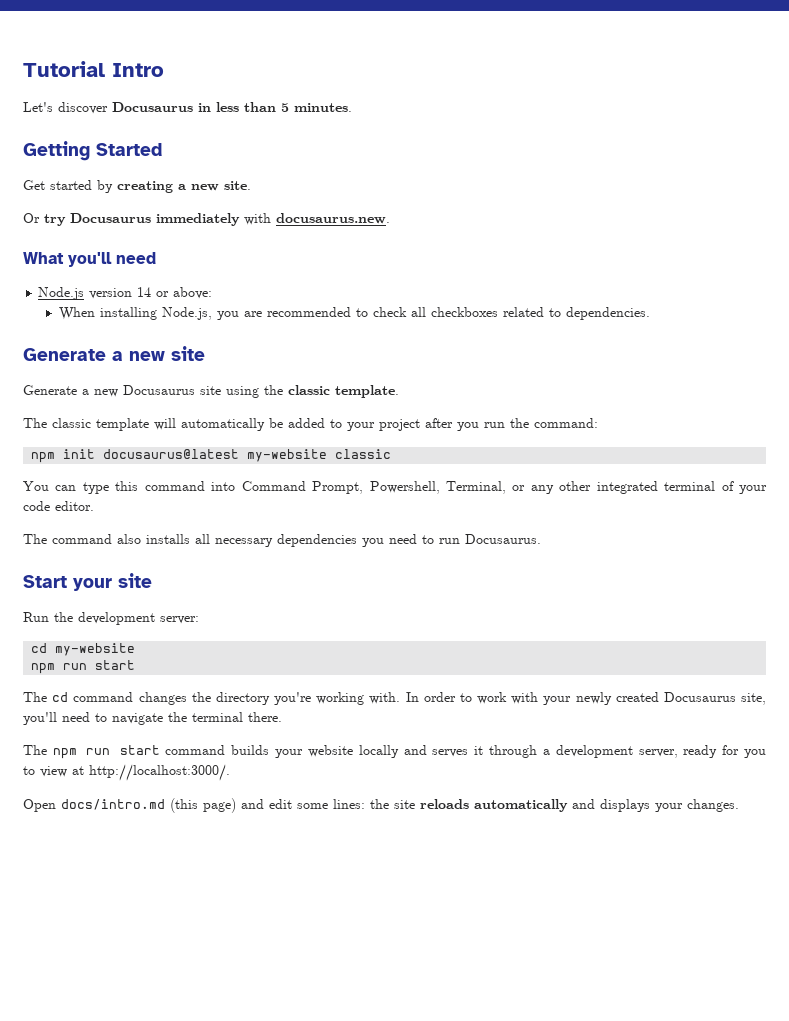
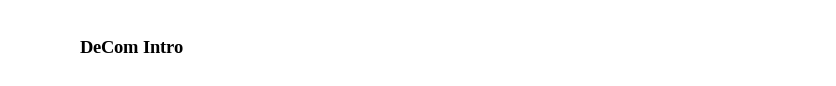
- Tutorial Intro
+ DeCom Intro
- Let's discover Docusaurus in less than 5 minutes.
- Getting Started
- Get started by creating a new site.
- Or try Docusaurus immediately with docusaurus.new.
- What you'll need
- Node.js version 14 or above:
- When installing Node.js, you are recommended to check all checkboxes related to dependencies.
- Generate a new site
- Generate a new Docusaurus site using the classic template.
- The classic template will automatically be added to your project after you run the command:
- npm init docusaurus@latest my-website classic
- You can type this command into Command Prompt, Powershell, Terminal, or any other integrated terminal of your code editor.
- The command also installs all necessary dependencies you need to run Docusaurus.
- Start your site
- Run the development server:
- cd my-website
- npm run start
- The cd command changes the directory you're working with. In order to work with your newly created Docusaurus site, you'll need to navigate the terminal there.
- The npm run start command builds your website locally and serves it through a development server, ready for you to view at http://localhost:3000/.
- Open docs/intro.md (this page) and edit some lines: the site reloads automatically and displays your changes.

